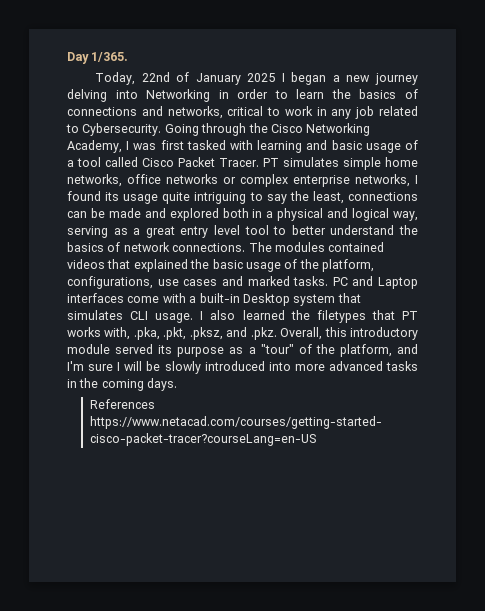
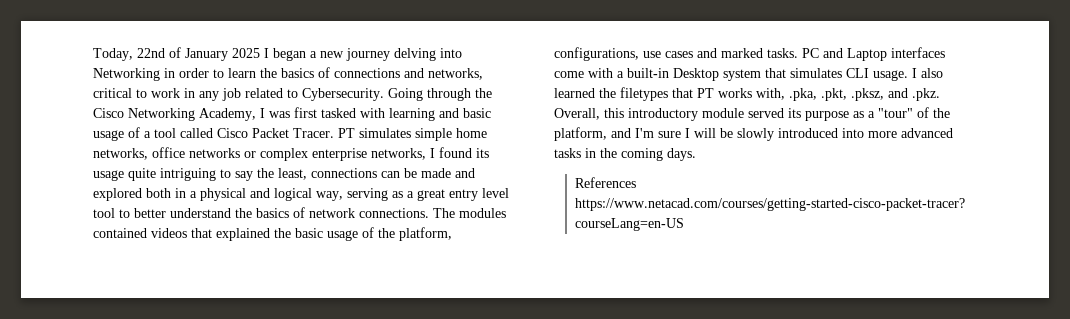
- Day 1/365.

